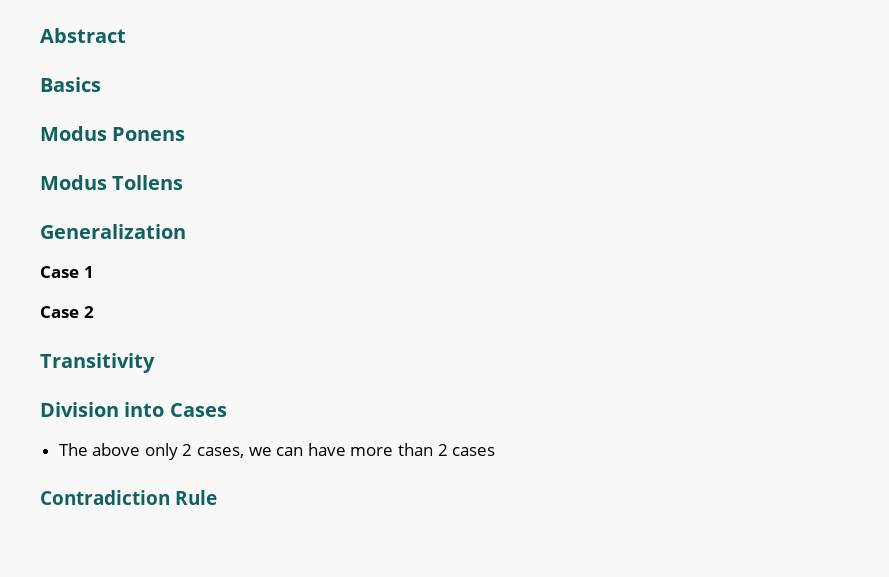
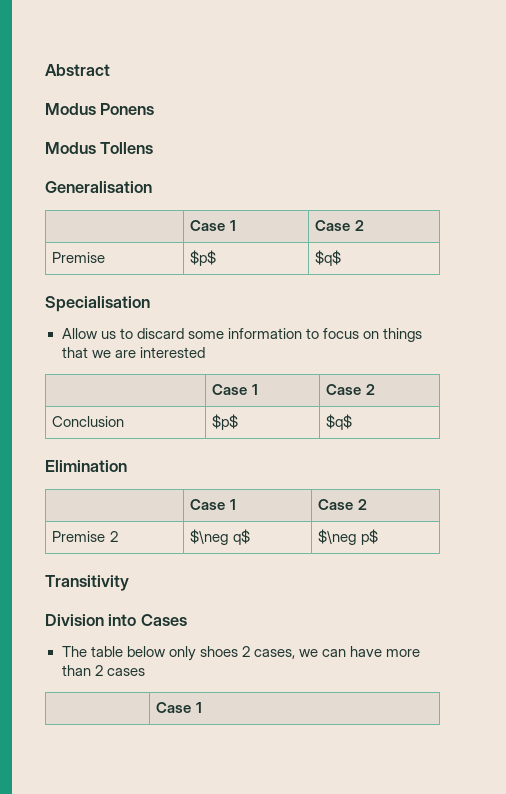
- Basics
- Generalization
- Case 1
- Case 2
+ Generalisation
+ | Case 1 | Case 2
+ Premise | $p$ | $q$
+ Specialisation
+ Allow us to discard some information to focus on things that we are interested
+ | Case 1 | Case 2
+ Conclusion | $p$ | $q$
+ Elimination
+ | Case 1 | Case 2
+ Premise 2 | $\neg q$ | $\neg p$
- The above only 2 cases, we can have more than 2 cases
- Contradiction Rule
+ The table below only shoes 2 cases, we can have more than 2 cases
+ | Case 1

